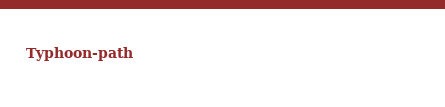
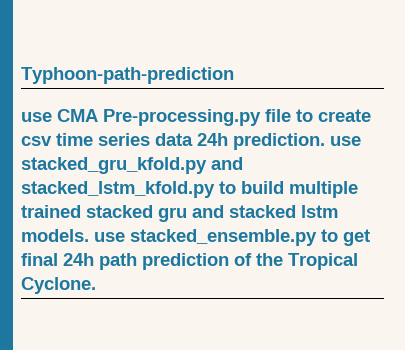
- Typhoon-path
+ Typhoon-path-prediction
+ use CMA Pre-processing.py file to create csv time series data 24h prediction. use stacked_gru_kfold.py and stacked_lstm_kfold.py to build multiple trained stacked gru and stacked lstm models. use stacked_ensemble.py to get final 24h path prediction of the Tropical Cyclone.

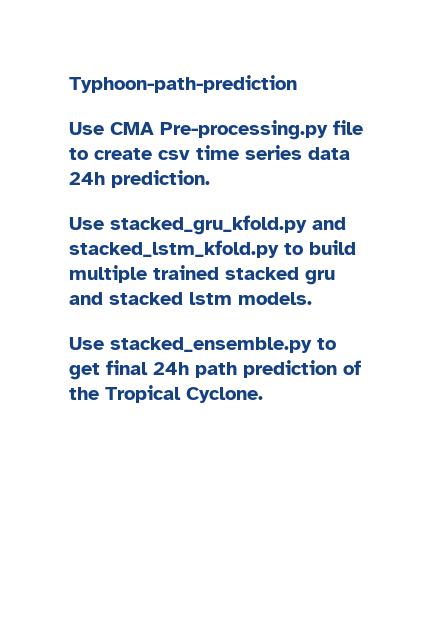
- use CMA Pre-processing.py file to create csv time series data 24h prediction. use stacked_gru_kfold.py and stacked_lstm_kfold.py to build multiple trained stacked gru and stacked lstm models. use stacked_ensemble.py to get final 24h path prediction of the Tropical Cyclone.
+ Use CMA Pre-processing.py file to create csv time series data 24h prediction.
+ Use stacked_gru_kfold.py and stacked_lstm_kfold.py to build multiple trained stacked gru and stacked lstm models.
+ Use stacked_ensemble.py to get final 24h path prediction of the Tropical Cyclone.

